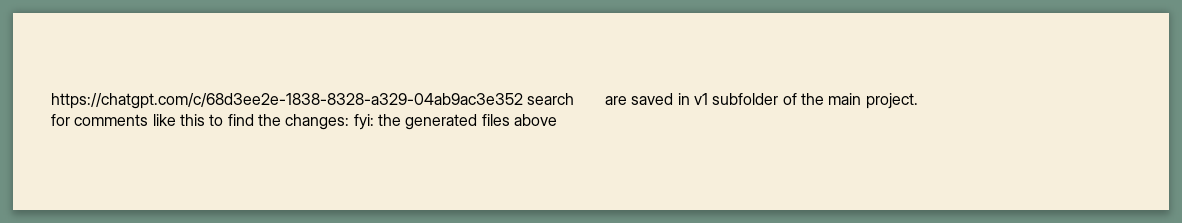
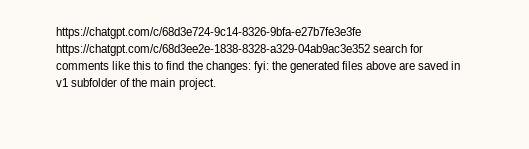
- https://chatgpt.com/c/68d3ee2e-1838-8328-a329-04ab9ac3e352 search for comments like this to find the changes: fyi: the generated files above are saved in v1 subfolder of the main project.
+ https://chatgpt.com/c/68d3e724-9c14-8326-9bfa-e27b7fe3e3fe https://chatgpt.com/c/68d3ee2e-1838-8328-a329-04ab9ac3e352 search for comments like this to find the changes: fyi: the generated files above are saved in v1 subfolder of the main project.

